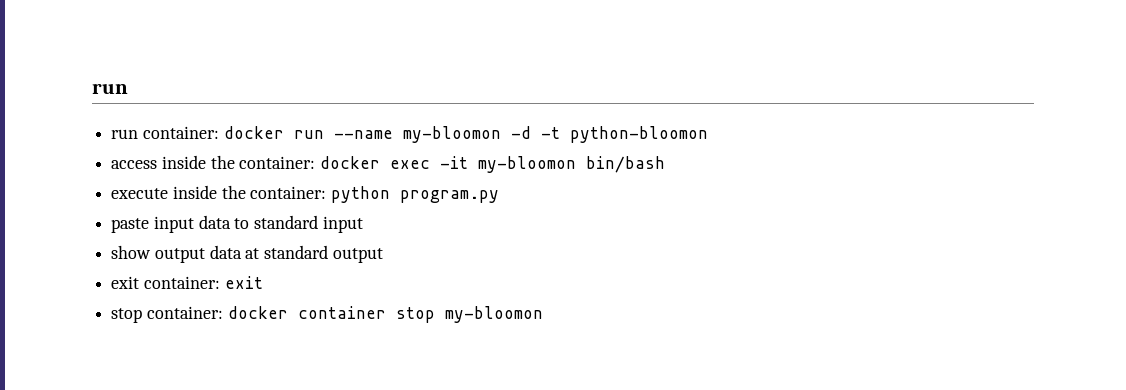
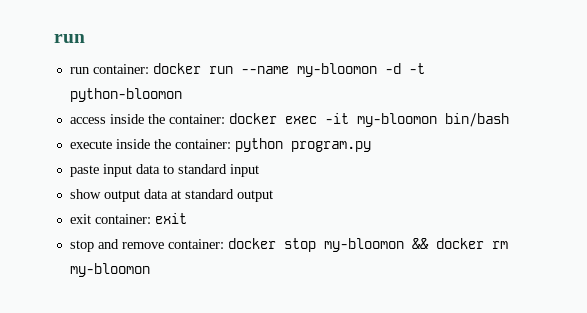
- stop container: docker container stop my-bloomon
+ stop and remove container: docker stop my-bloomon && docker rm my-bloomon

